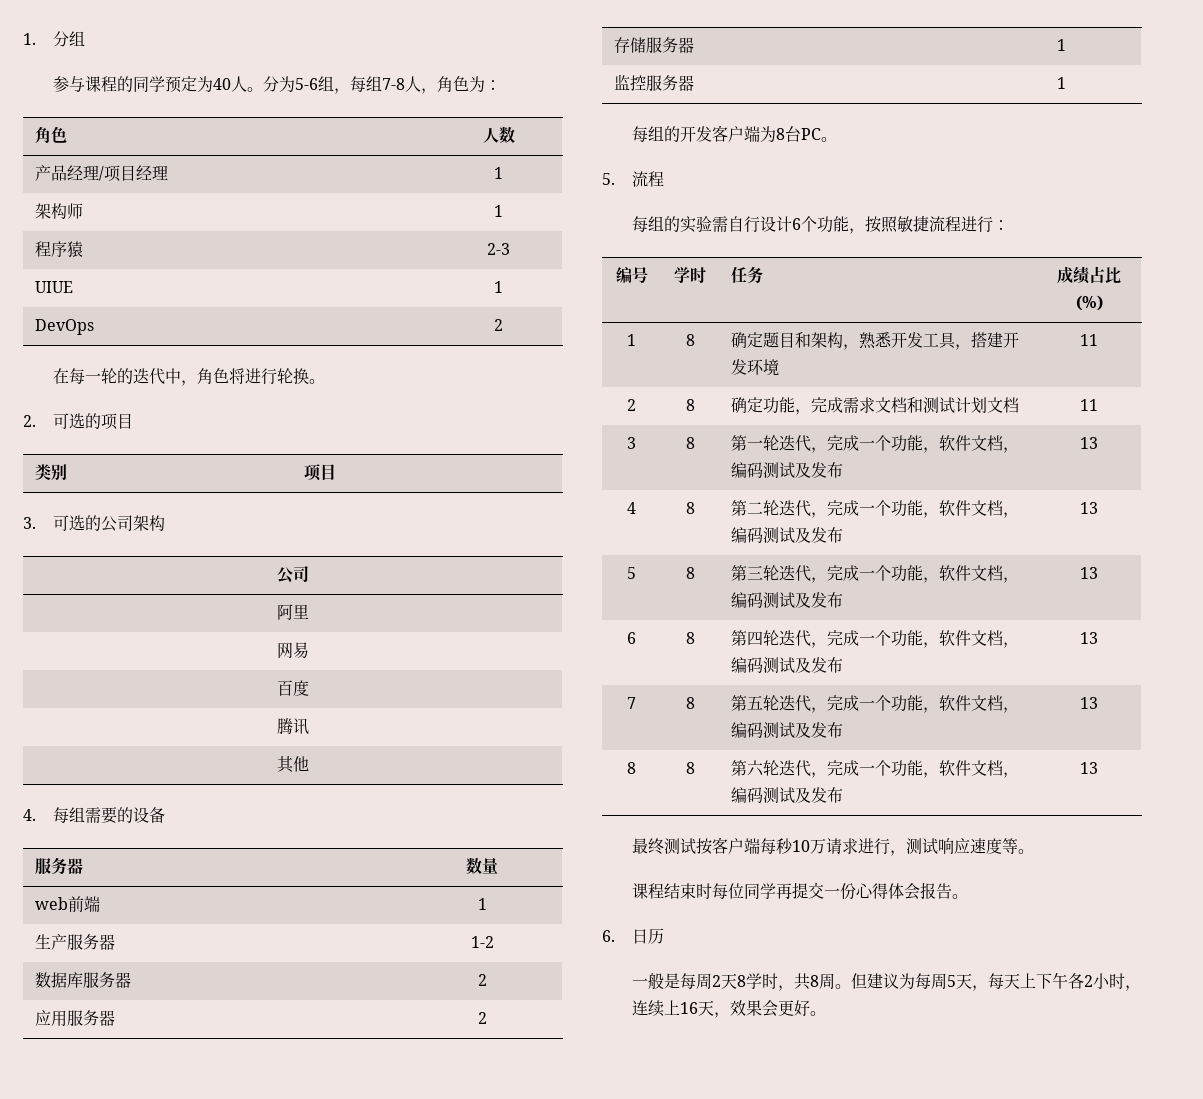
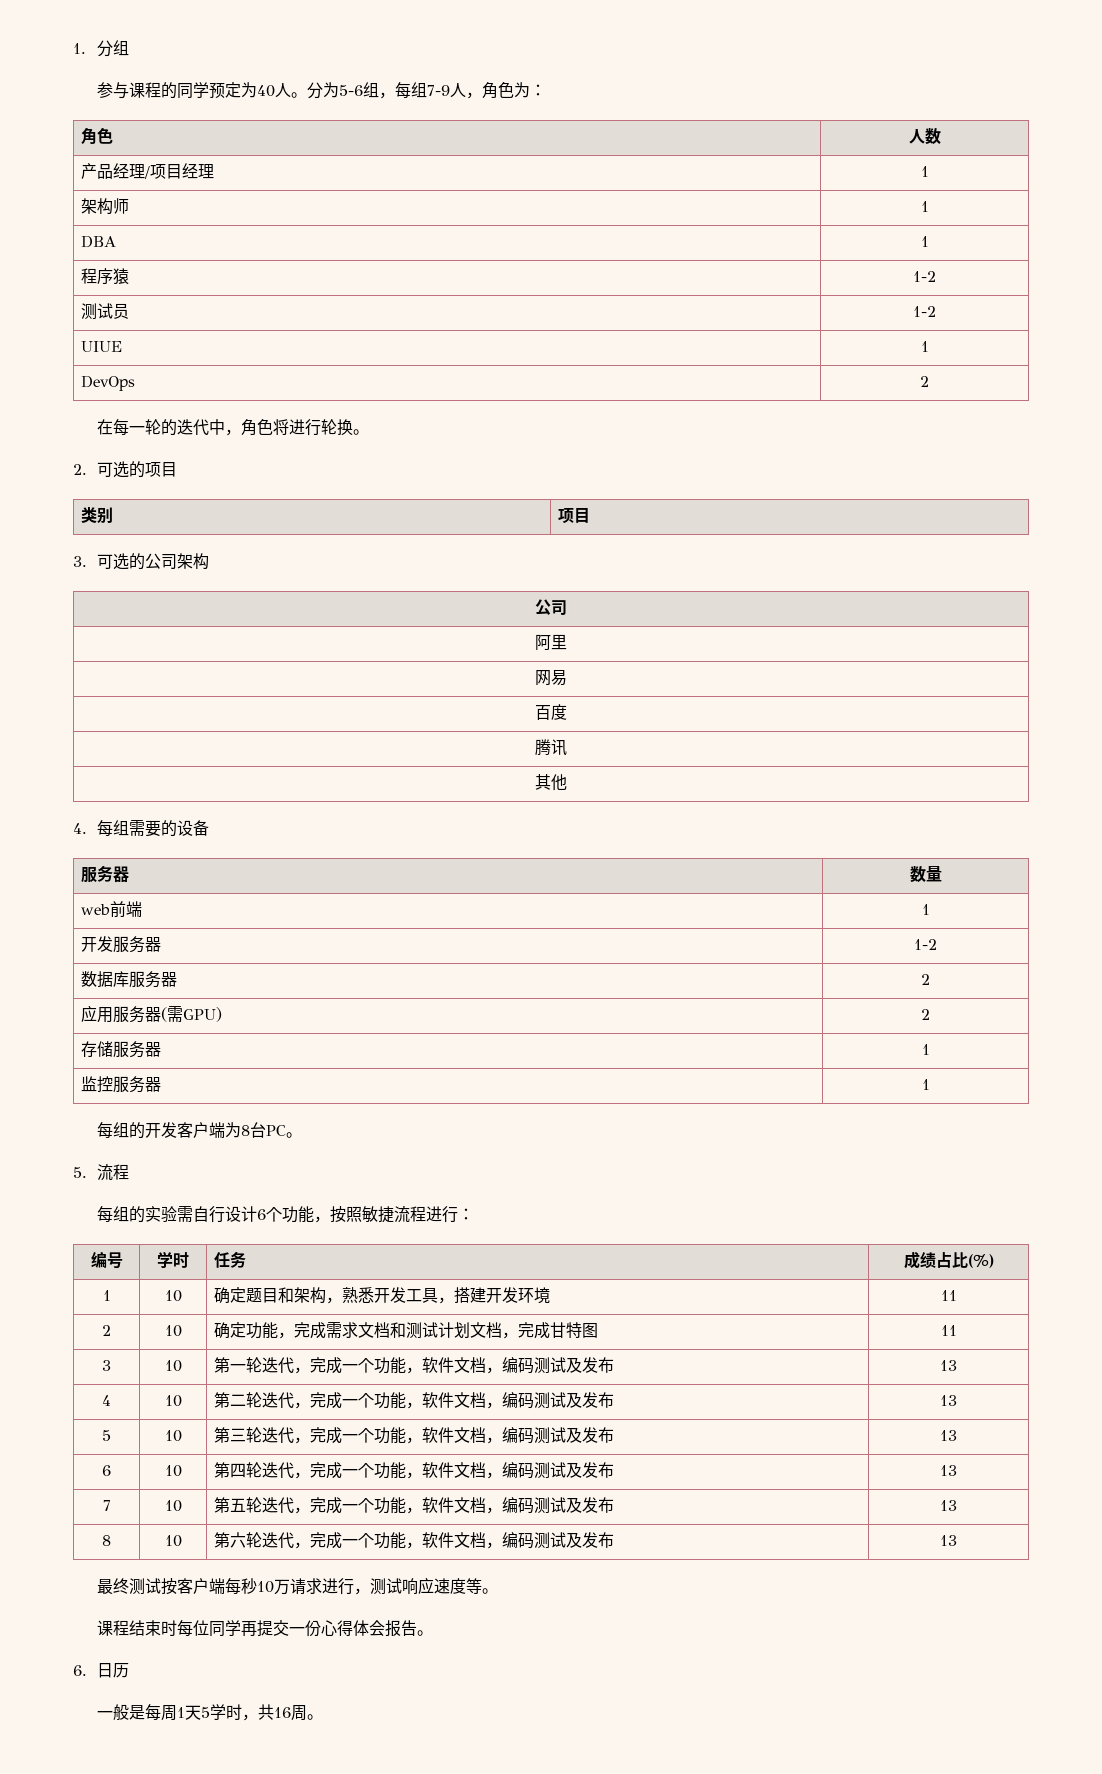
- 分为5-6组，每组7-8人，角色为：
+ 分为5-6组，每组7-9人，角色为：
+ DBA | 1
- 程序猿 | 2-3
+ 程序猿 | 1-2
+ 测试员 | 1-2
- 生产服务器 | 1-2
+ 开发服务器 | 1-2
- 应用服务器 | 2
+ 应用服务器(需GPU) | 2
- 1 | 8 | 确定题目和架构，熟悉开发工具，搭建开发环境 | 11
+ 1 | 10 | 确定题目和架构，熟悉开发工具，搭建开发环境 | 11
- 2 | 8 | 确定功能，完成需求文档和测试计划文档 | 11
+ 2 | 10 | 确定功能，完成需求文档和测试计划文档，完成甘特图 | 11
- 3 | 8 | 第一轮迭代，完成一个功能，软件文档，编码测试及发布 | 13
+ 3 | 10 | 第一轮迭代，完成一个功能，软件文档，编码测试及发布 | 13
- 4 | 8 | 第二轮迭代，完成一个功能，软件文档，编码测试及发布 | 13
+ 4 | 10 | 第二轮迭代，完成一个功能，软件文档，编码测试及发布 | 13
- 5 | 8 | 第三轮迭代，完成一个功能，软件文档，编码测试及发布 | 13
+ 5 | 10 | 第三轮迭代，完成一个功能，软件文档，编码测试及发布 | 13
- 6 | 8 | 第四轮迭代，完成一个功能，软件文档，编码测试及发布 | 13
+ 6 | 10 | 第四轮迭代，完成一个功能，软件文档，编码测试及发布 | 13
- 7 | 8 | 第五轮迭代，完成一个功能，软件文档，编码测试及发布 | 13
+ 7 | 10 | 第五轮迭代，完成一个功能，软件文档，编码测试及发布 | 13
- 8 | 8 | 第六轮迭代，完成一个功能，软件文档，编码测试及发布 | 13
+ 8 | 10 | 第六轮迭代，完成一个功能，软件文档，编码测试及发布 | 13
- 一般是每周2天8学时，共8周。但建议为每周5天，每天上下午各2小时，连续上16天，效果会更好。
+ 一般是每周1天5学时，共16周。

